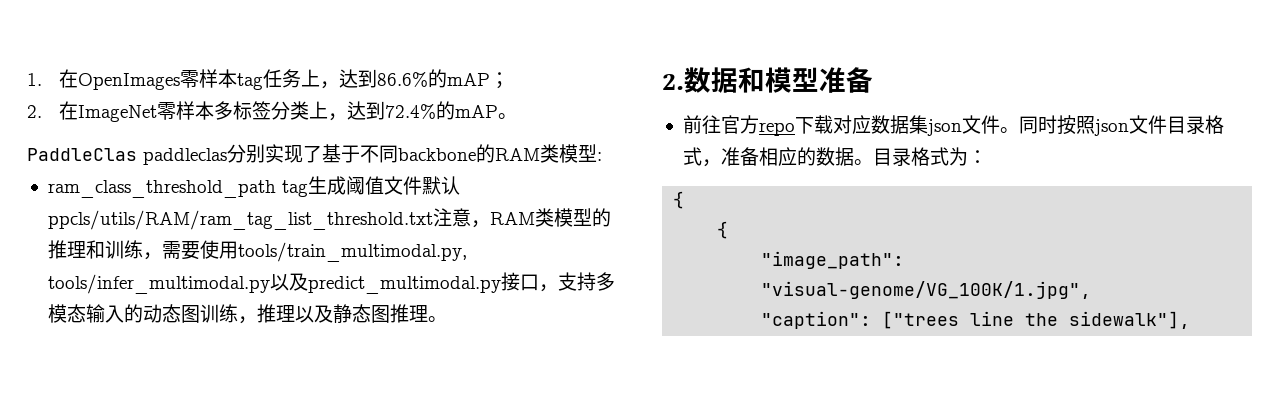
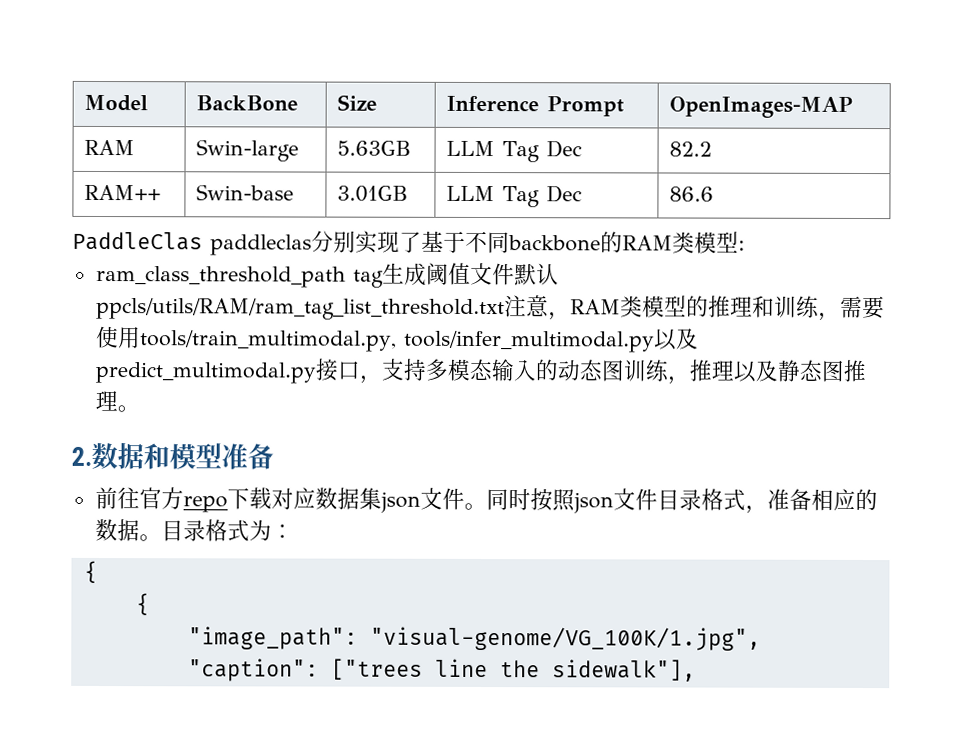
- 1.在OpenImages零样本tag任务上，达到86.6%的mAP；
- 2.在ImageNet零样本多标签分类上，达到72.4%的mAP。
+ Model | BackBone | Size | Inference Prompt | OpenImages-MAP
+ RAM | Swin-large | 5.63GB | LLM Tag Dec | 82.2
+ RAM++ | Swin-base | 3.01GB | LLM Tag Dec | 86.6

